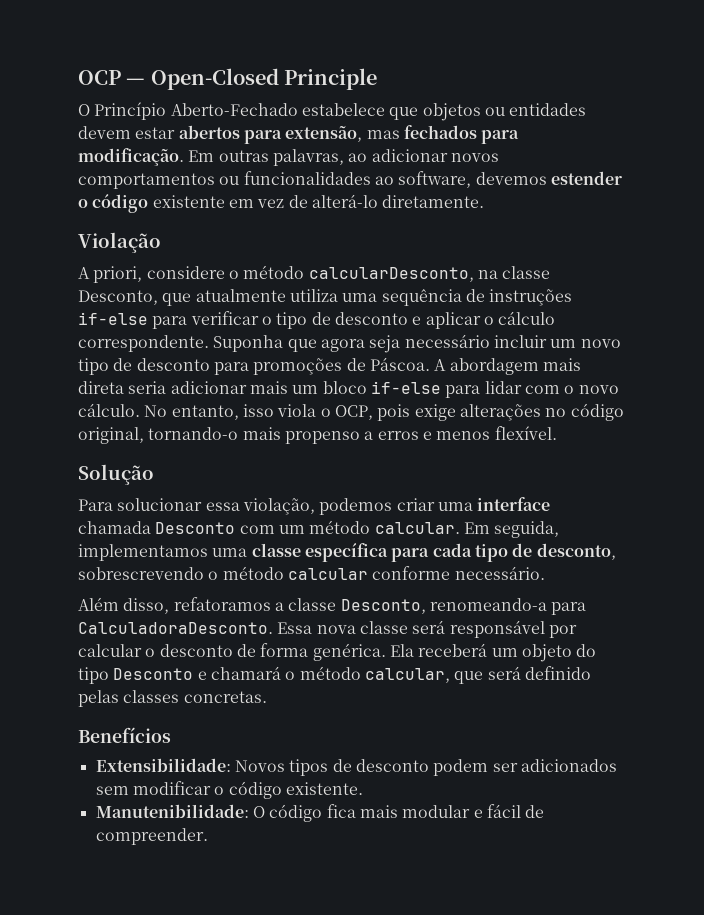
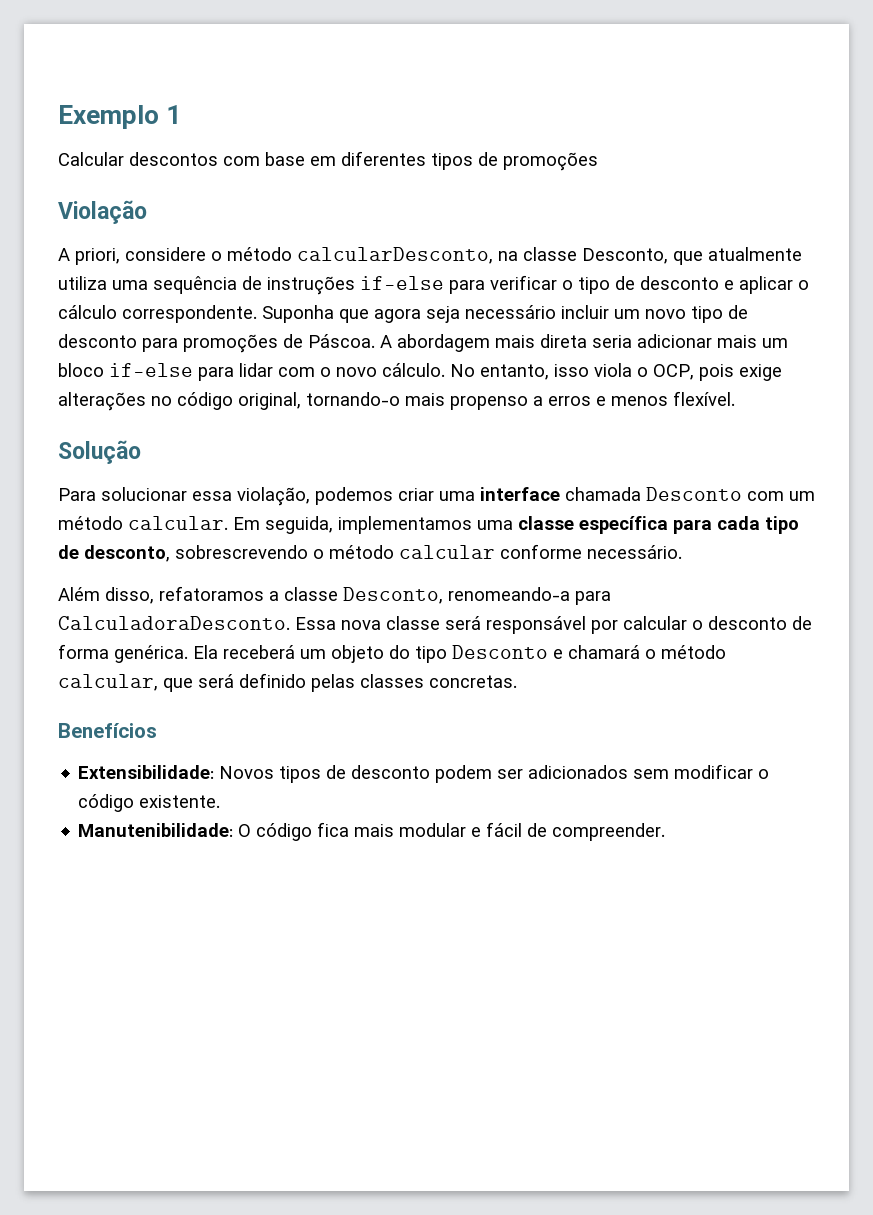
- OCP — Open-Closed Principle
- O Princípio Aberto-Fechado estabelece que objetos ou entidades devem estar abertos para extensão, mas fechados para modificação. Em outras palavras, ao adicionar novos comportamentos ou funcionalidades ao software, devemos estender o código existente em vez de alterá-lo diretamente.
+ Exemplo 1
+ Calcular descontos com base em diferentes tipos de promoções

